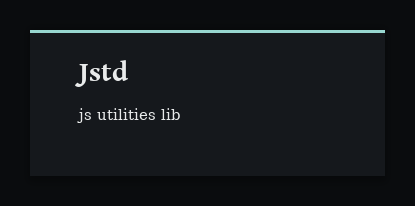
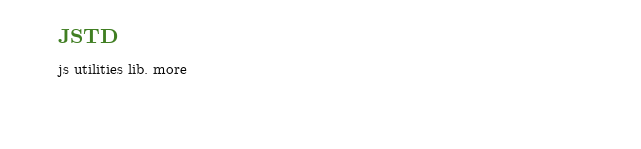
- Jstd
+ JSTD
- js utilities lib
+ js utilities lib. more

